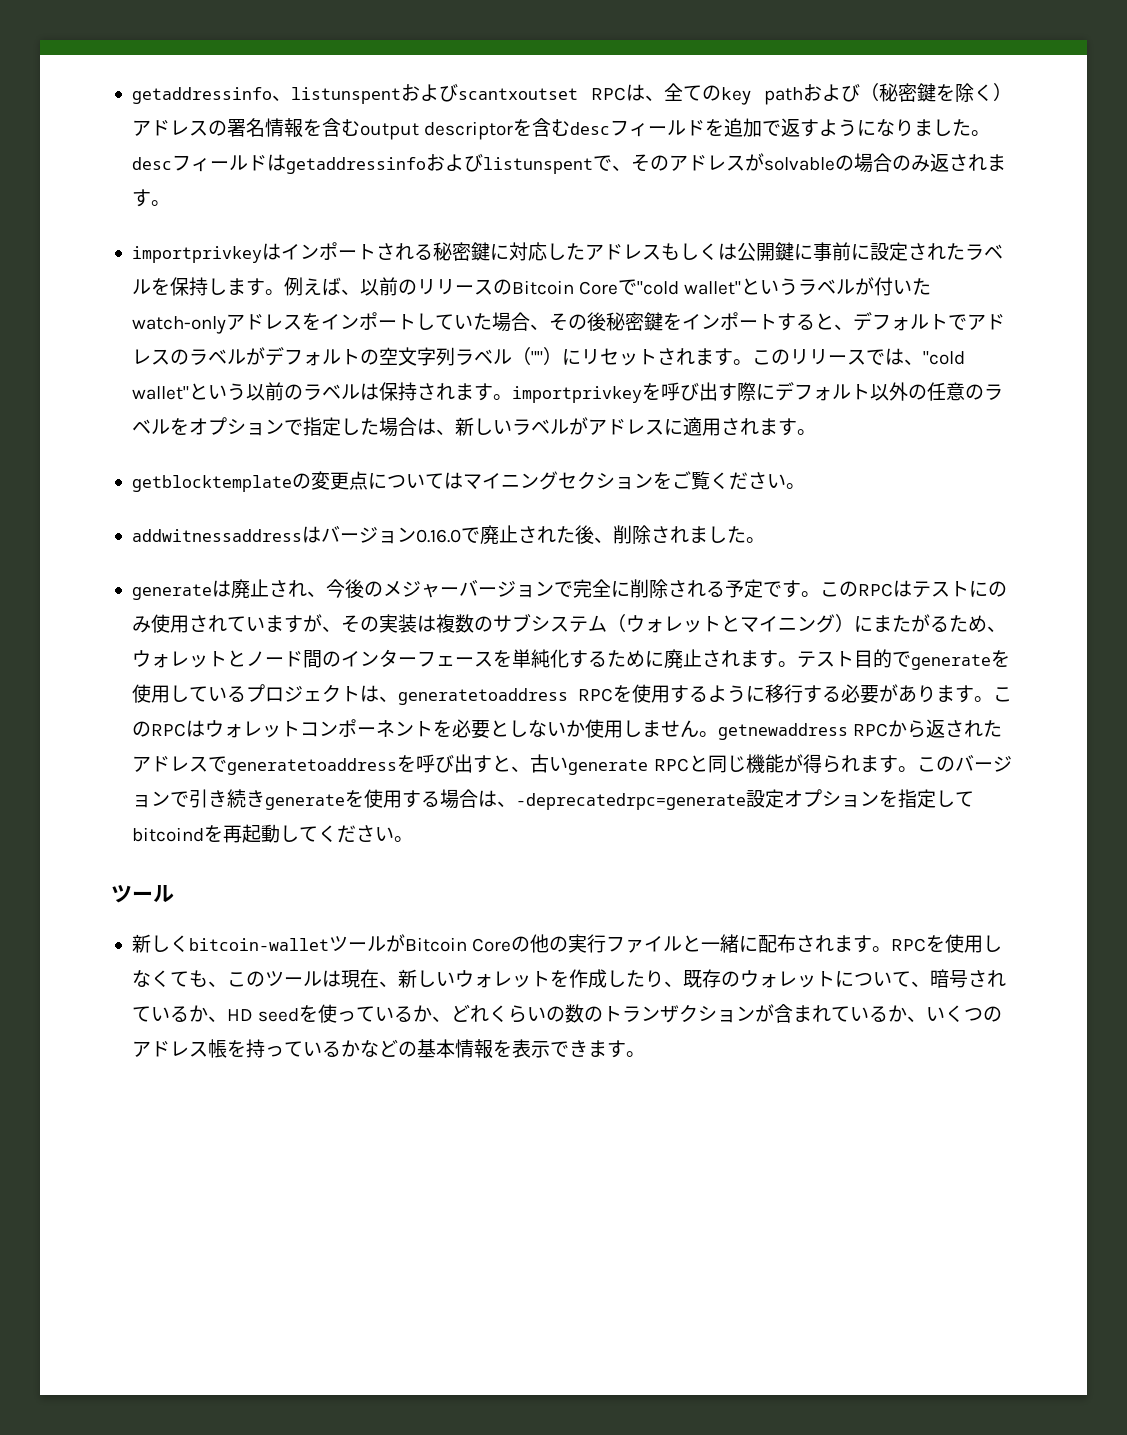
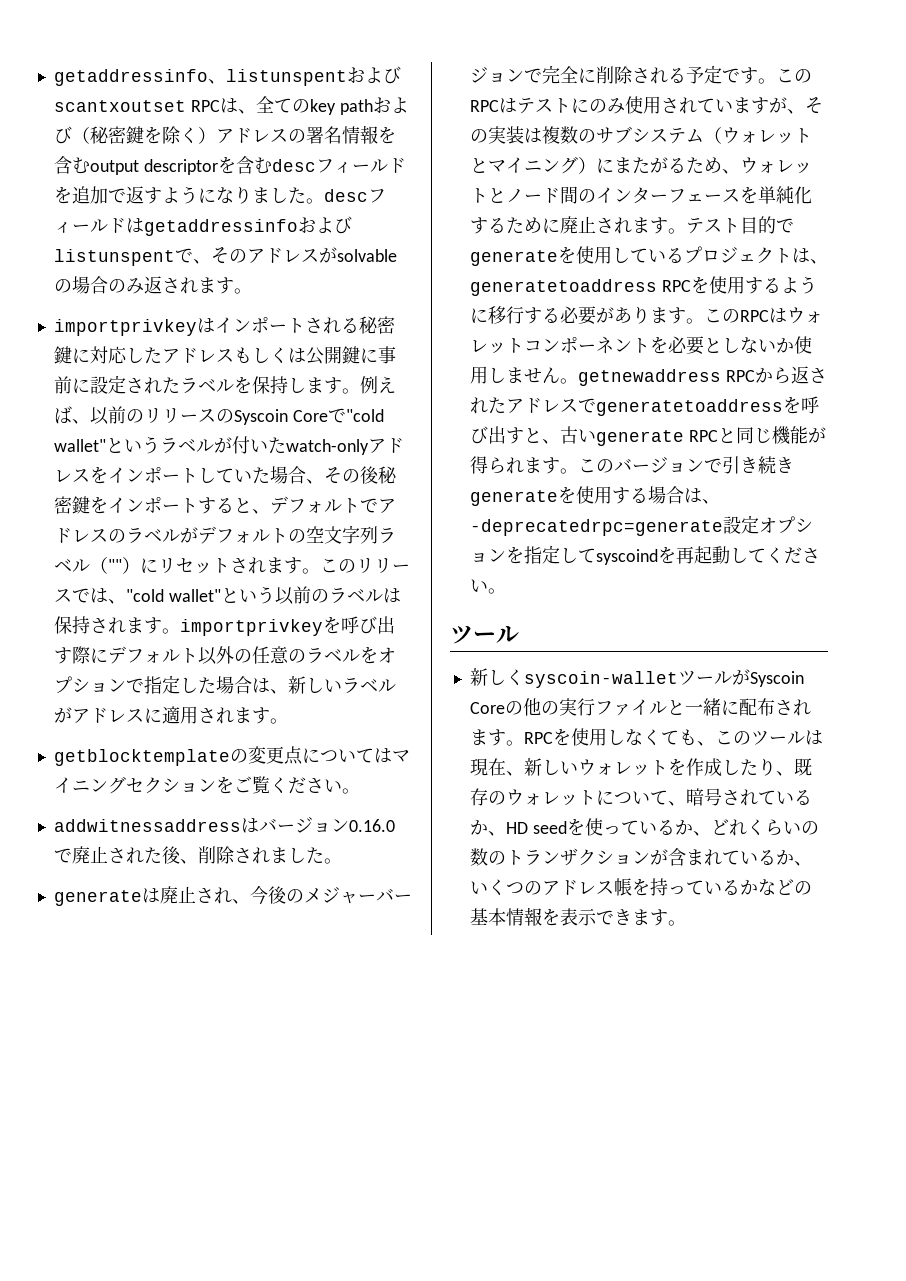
- 例えば、以前のリリースのBitcoin Coreで"cold wallet"というラベルが付いたwatch-onlyアドレスをインポートしていた場合、その後秘密鍵をインポートすると、デフォルトでアドレスのラベルがデフォルトの空文字列ラベル（""）にリセットされます。
+ 例えば、以前のリリースのSyscoin Coreで"cold wallet"というラベルが付いたwatch-onlyアドレスをインポートしていた場合、その後秘密鍵をインポートすると、デフォルトでアドレスのラベルがデフォルトの空文字列ラベル（""）にリセットされます。
- このバージョンで引き続きgenerateを使用する場合は、-deprecatedrpc=generate設定オプションを指定してbitcoindを再起動してください。
+ このバージョンで引き続きgenerateを使用する場合は、-deprecatedrpc=generate設定オプションを指定してsyscoindを再起動してください。
- 新しくbitcoin-walletツールがBitcoin Coreの他の実行ファイルと一緒に配布されます。
+ 新しくsyscoin-walletツールがSyscoin Coreの他の実行ファイルと一緒に配布されます。

